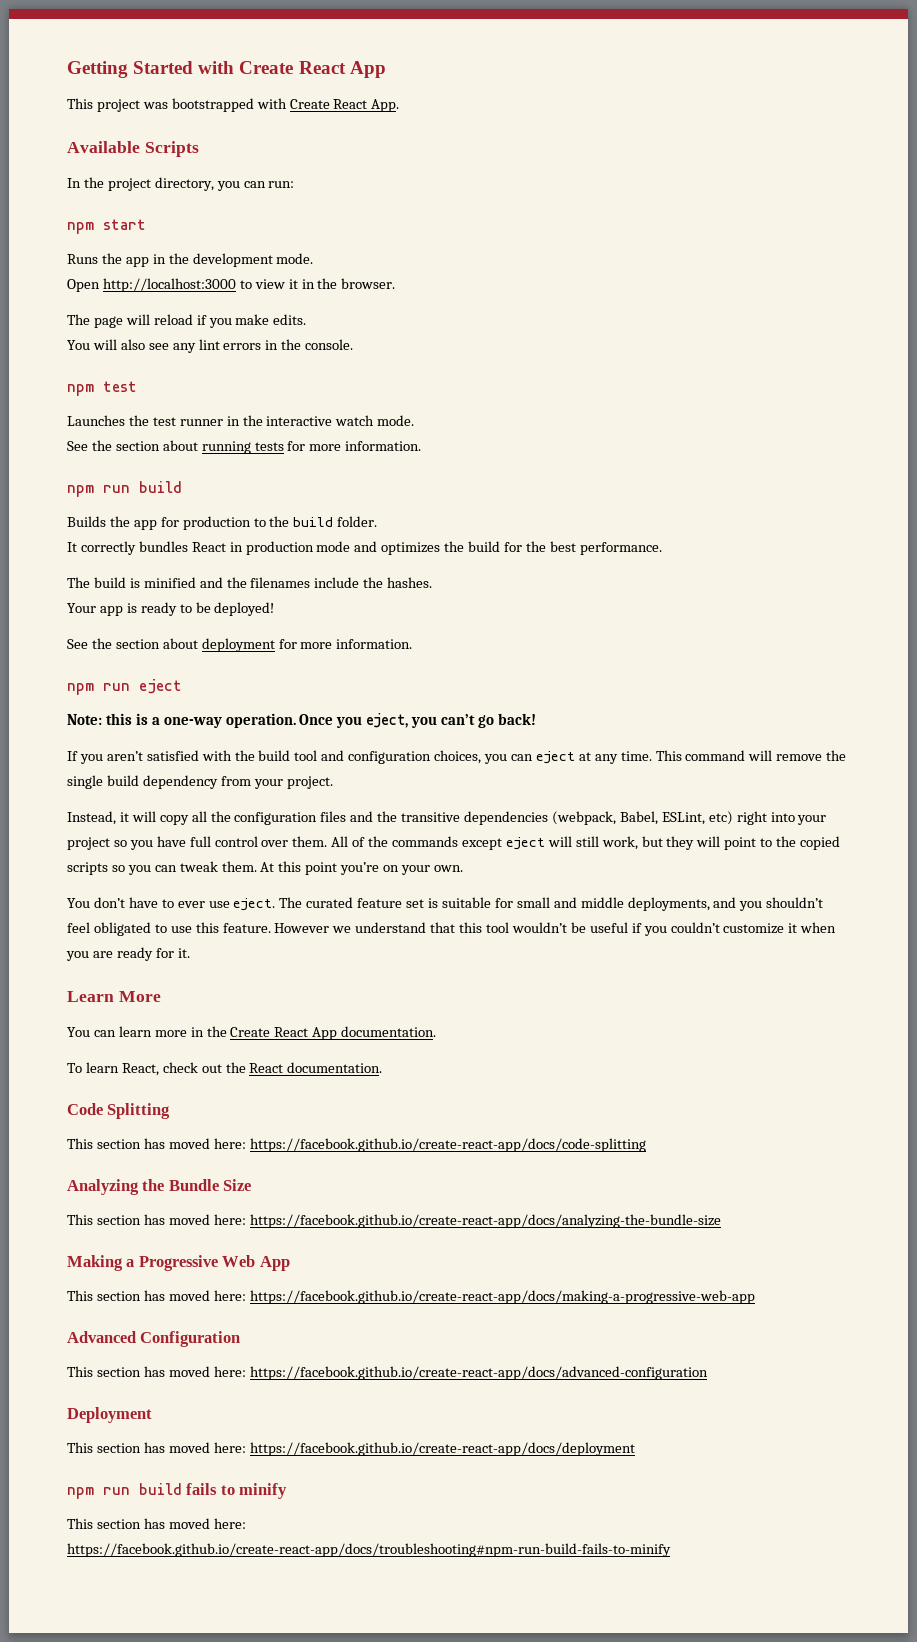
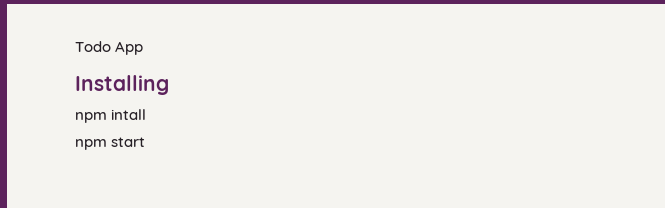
- Getting Started with Create React App
- This project was bootstrapped with Create React App.
- Available Scripts
- In the project directory, you can run:
+ Todo App
+ Installing
+ npm intall
  npm start
- Runs the app in the development mode.
- Open http://localhost:3000 to view it in the browser.
- The page will reload if you make edits.
- You will also see any lint errors in the console.
- npm test
- Launches the test runner in the interactive watch mode.
- See the section about running tests for more information.
- npm run build
- Builds the app for production to the build folder.
- It correctly bundles React in production mode and optimizes the build for the best performance.
- The build is minified and the filenames include the hashes.
- Your app is ready to be deployed!
- See the section about deployment for more information.
- npm run eject
- Note: this is a one-way operation. Once you eject, you can’t go back!
- If you aren’t satisfied with the build tool and configuration choices, you can eject at any time. This command will remove the single build dependency from your project.
- Instead, it will copy all the configuration files and the transitive dependencies (webpack, Babel, ESLint, etc) right into your project so you have full control over them. All of the commands except eject will still work, but they will point to the copied scripts so you can tweak them. At this point you’re on your own.
- You don’t have to ever use eject. The curated feature set is suitable for small and middle deployments, and you shouldn’t feel obligated to use this feature. However we understand that this tool wouldn’t be useful if you couldn’t customize it when you are ready for it.
- Learn More
- You can learn more in the Create React App documentation.
- To learn React, check out the React documentation.
- Code Splitting
- This section has moved here: https://facebook.github.io/create-react-app/docs/code-splitting
- Analyzing the Bundle Size
- This section has moved here: https://facebook.github.io/create-react-app/docs/analyzing-the-bundle-size
- Making a Progressive Web App
- This section has moved here: https://facebook.github.io/create-react-app/docs/making-a-progressive-web-app
- Advanced Configuration
- This section has moved here: https://facebook.github.io/create-react-app/docs/advanced-configuration
- Deployment
- This section has moved here: https://facebook.github.io/create-react-app/docs/deployment
- npm run build fails to minify
- This section has moved here: https://facebook.github.io/create-react-app/docs/troubleshooting#npm-run-build-fails-to-minify

